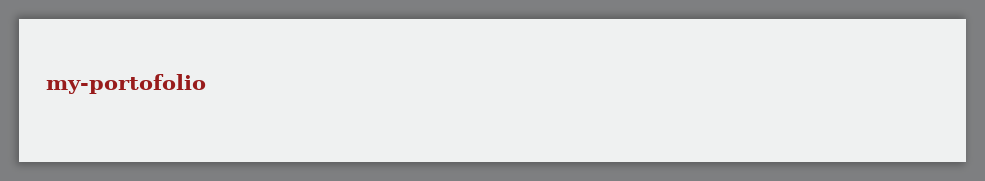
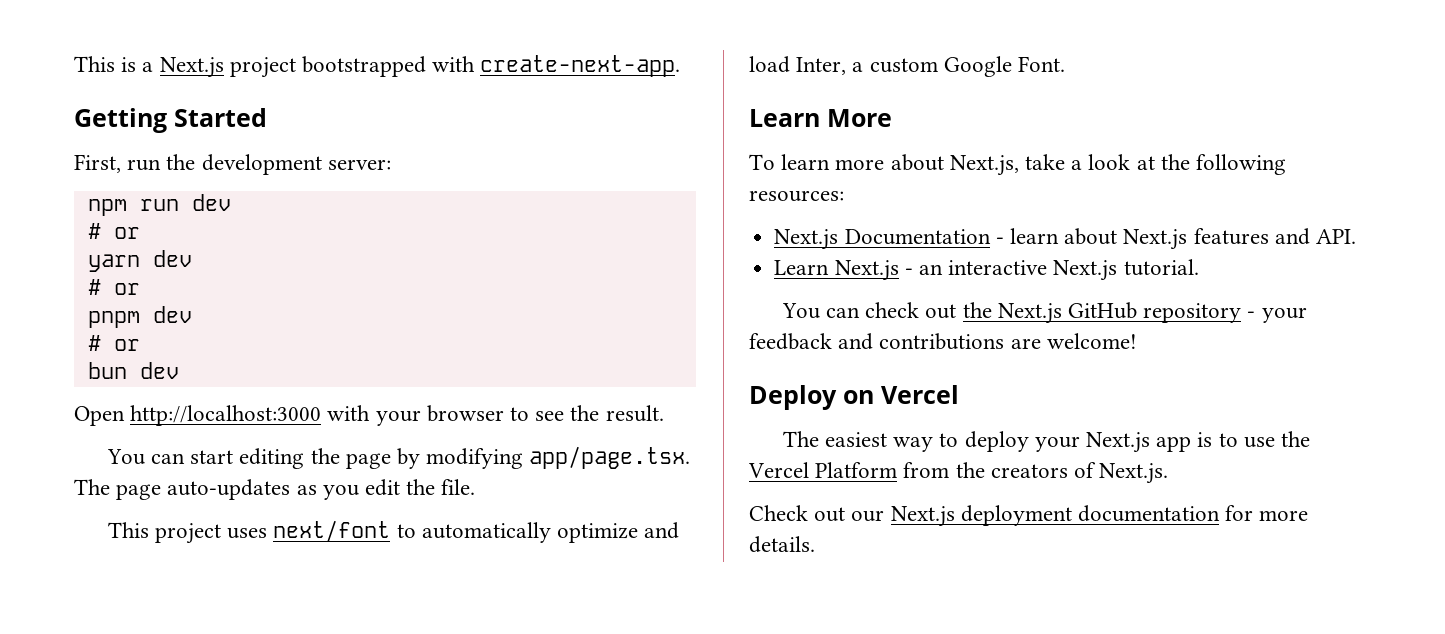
- my-portofolio
+ This is a Next.js project bootstrapped with create-next-app.
+ Getting Started
+ First, run the development server:
+ npm run dev
+ # or
+ yarn dev
+ # or
+ pnpm dev
+ # or
+ bun dev
+ Open http://localhost:3000 with your browser to see the result.
+ You can start editing the page by modifying app/page.tsx. The page auto-updates as you edit the file.
+ This project uses next/font to automatically optimize and load Inter, a custom Google Font.
+ Learn More
+ To learn more about Next.js, take a look at the following resources:
+ Next.js Documentation - learn about Next.js features and API.
+ Learn Next.js - an interactive Next.js tutorial.
+ You can check out the Next.js GitHub repository - your feedback and contributions are welcome!
+ Deploy on Vercel
+ The easiest way to deploy your Next.js app is to use the Vercel Platform from the creators of Next.js.
+ Check out our Next.js deployment documentation for more details.

